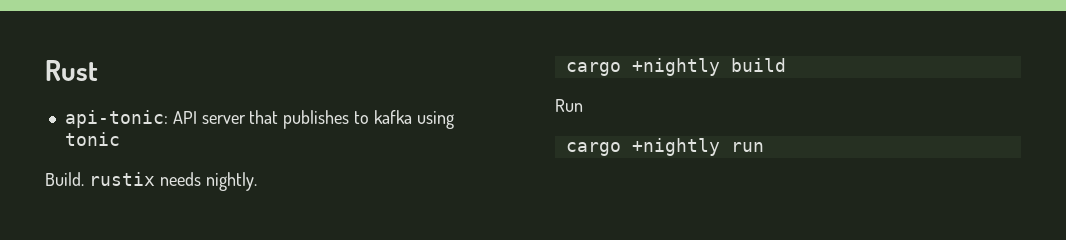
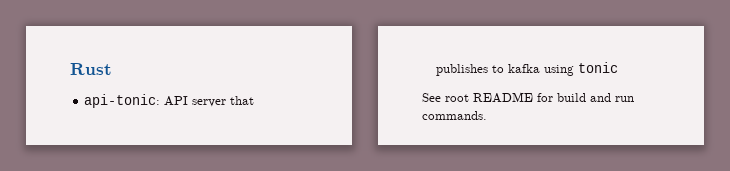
- Build. rustix needs nightly.
- cargo +nightly build
- Run
- cargo +nightly run
+ See root README for build and run commands.

